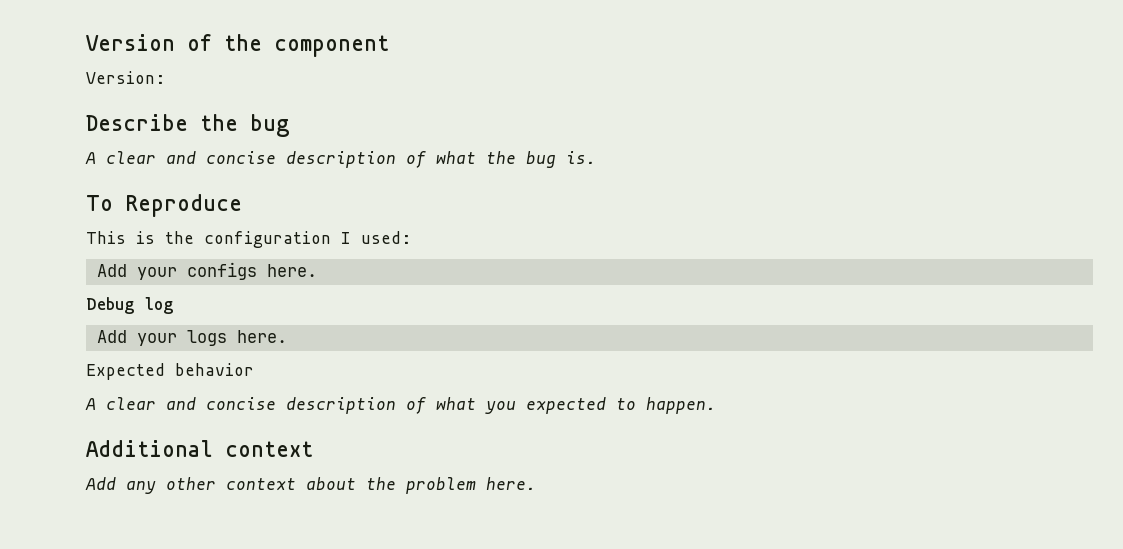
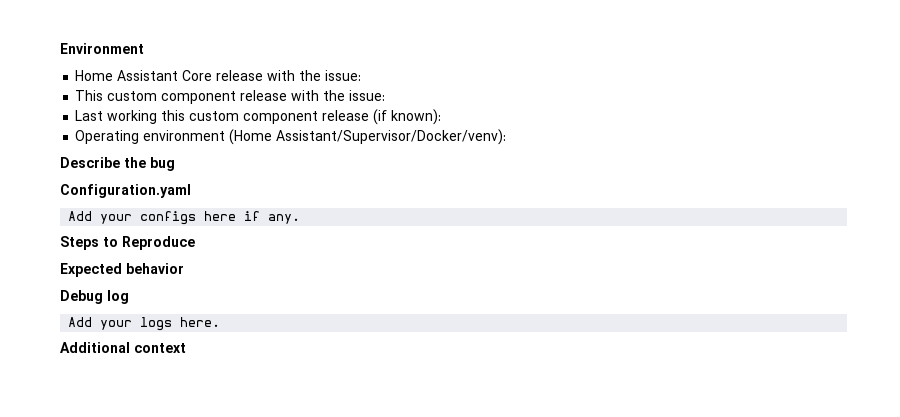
- Version of the component
- Version:
+ Environment
+ Home Assistant Core release with the issue:
+ This custom component release with the issue:
+ Last working this custom component release (if known):
+ Operating environment (Home Assistant/Supervisor/Docker/venv):
  Describe the bug
- A clear and concise description of what the bug is.
- To Reproduce
- This is the configuration I used:
- Add your configs here.
+ Configuration.yaml
+ Add your configs here if any.
+ Steps to Reproduce
+ Expected behavior
- Expected behavior
- A clear and concise description of what you expected to happen.
  Additional context
- Add any other context about the problem here.

